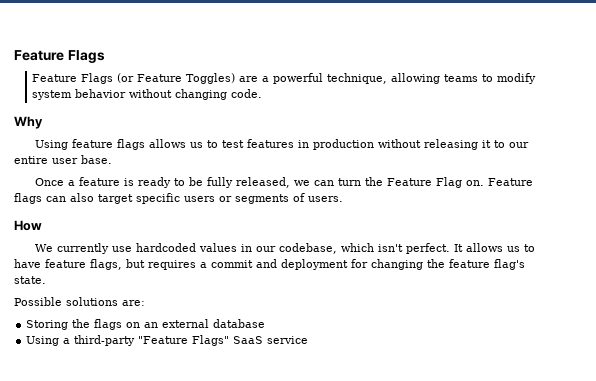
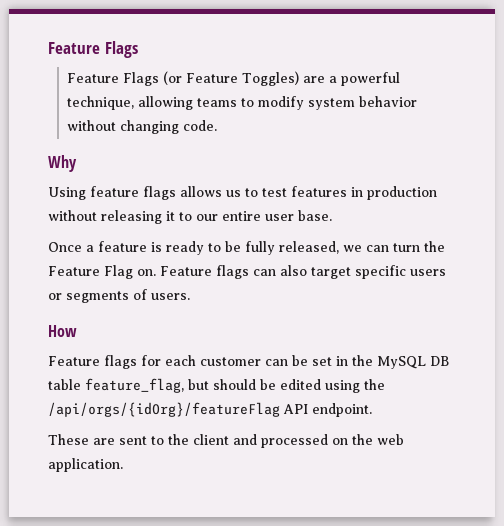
- We currently use hardcoded values in our codebase, which isn't perfect. It allows us to have feature flags, but requires a commit and deployment for changing the feature flag's state.
- Possible solutions are:
- Storing the flags on an external database
- Using a third-party "Feature Flags" SaaS service
+ Feature flags for each customer can be set in the MySQL DB table feature_flag, but should be edited using the /api/orgs/{idOrg}/featureFlag API endpoint.
+ These are sent to the client and processed on the web application.

